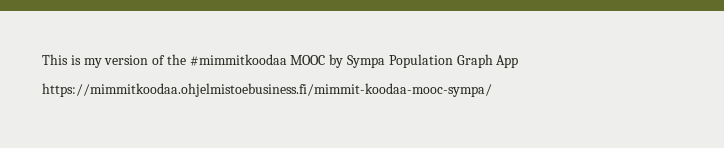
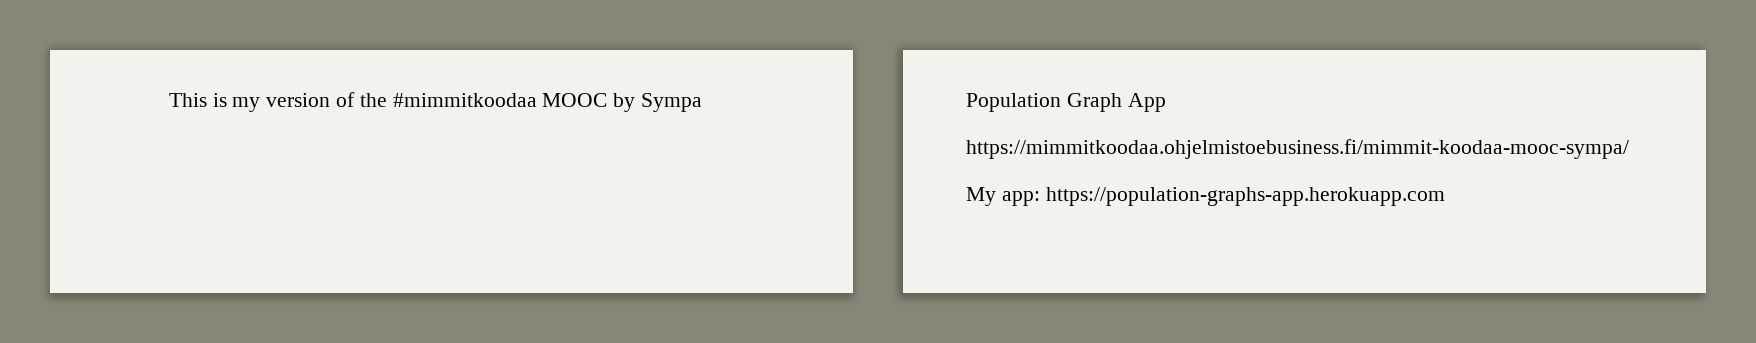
+ My app: https://population-graphs-app.herokuapp.com

